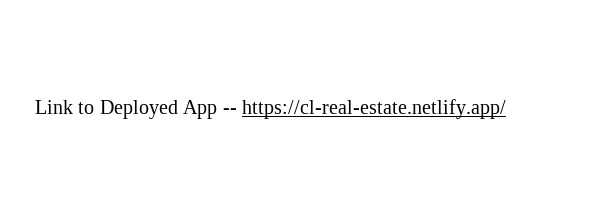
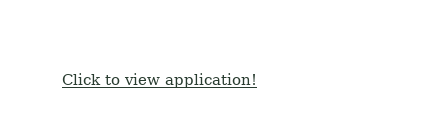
- Link to Deployed App -- https://cl-real-estate.netlify.app/
+ Click to view application!

